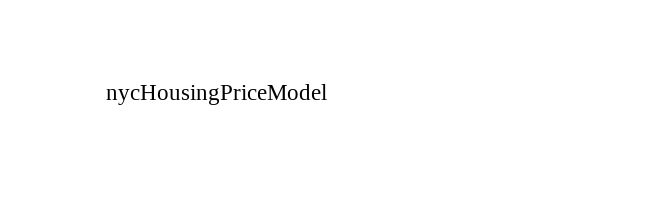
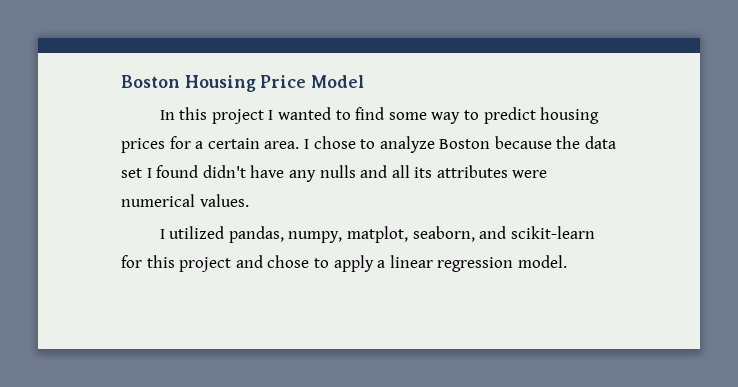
- nycHousingPriceModel
+ Boston Housing Price Model
+ In this project I wanted to find some way to predict housing prices for a certain area. I chose to analyze Boston because the data set I found didn't have any nulls and all its attributes were numerical values.
+ I utilized pandas, numpy, matplot, seaborn, and scikit-learn for this project and chose to apply a linear regression model.

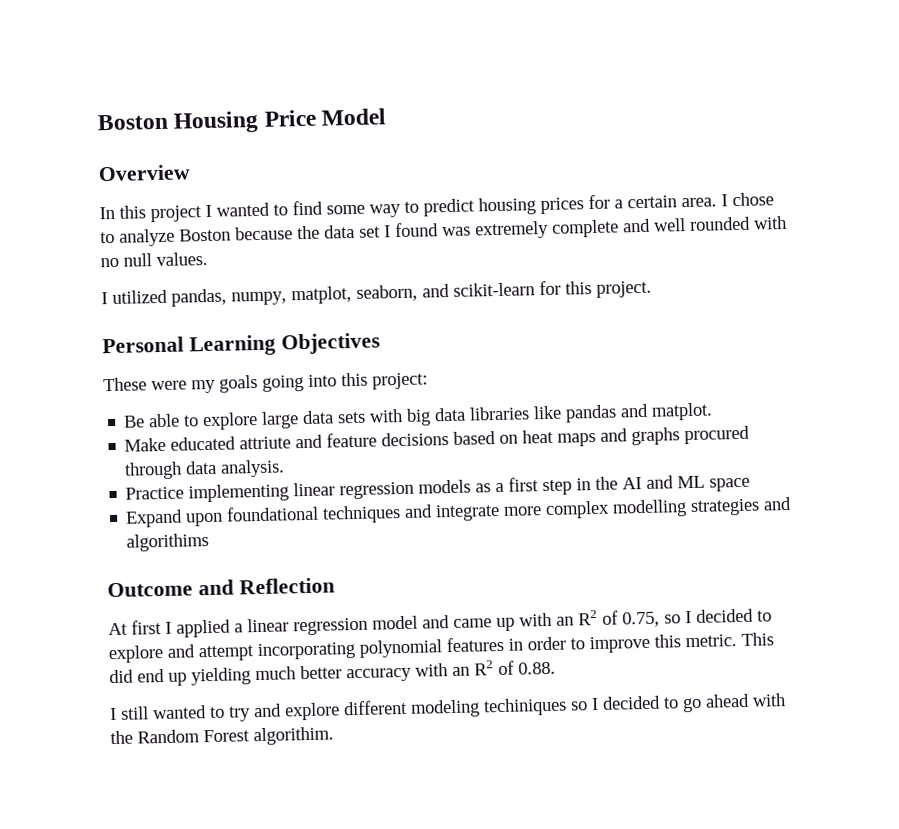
+ Overview
- I chose to analyze Boston because the data set I found didn't have any nulls and all its attributes were numerical values.
+ I chose to analyze Boston because the data set I found was extremely complete and well rounded with no null values.
- I utilized pandas, numpy, matplot, seaborn, and scikit-learn for this project and chose to apply a linear regression model.
+ I utilized pandas, numpy, matplot, seaborn, and scikit-learn for this project.
+ Personal Learning Objectives
+ These were my goals going into this project:
+ Be able to explore large data sets with big data libraries like pandas and matplot.
+ Make educated attriute and feature decisions based on heat maps and graphs procured through data analysis.
+ Practice implementing linear regression models as a first step in the AI and ML space
+ Expand upon foundational techniques and integrate more complex modelling strategies and algorithims
+ Outcome and Reflection
+ At first I applied a linear regression model and came up with an R2 of 0.75, so I decided to explore and attempt incorporating polynomial features in order to improve this metric. This did end up yielding much better accuracy with an R2 of 0.88.
+ I still wanted to try and explore different modeling techiniques so I decided to go ahead with the Random Forest algorithim.

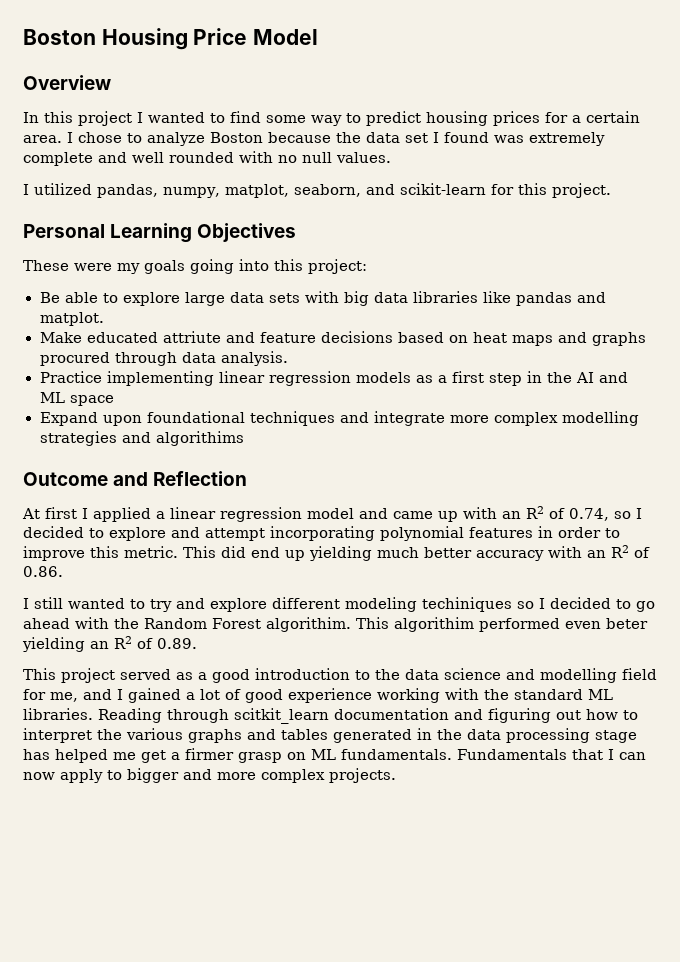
- At first I applied a linear regression model and came up with an R2 of 0.75, so I decided to explore and attempt incorporating polynomial features in order to improve this metric.
+ At first I applied a linear regression model and came up with an R2 of 0.74, so I decided to explore and attempt incorporating polynomial features in order to improve this metric.
- This did end up yielding much better accuracy with an R2 of 0.88.
+ This did end up yielding much better accuracy with an R2 of 0.86.
+ This algorithim performed even beter yielding an R2 of 0.89.
+ This project served as a good introduction to the data science and modelling field for me, and I gained a lot of good experience working with the standard ML libraries. Reading through scitkit_learn documentation and figuring out how to interpret the various graphs and tables generated in the data processing stage has helped me get a firmer grasp on ML fundamentals. Fundamentals that I can now apply to bigger and more complex projects.

